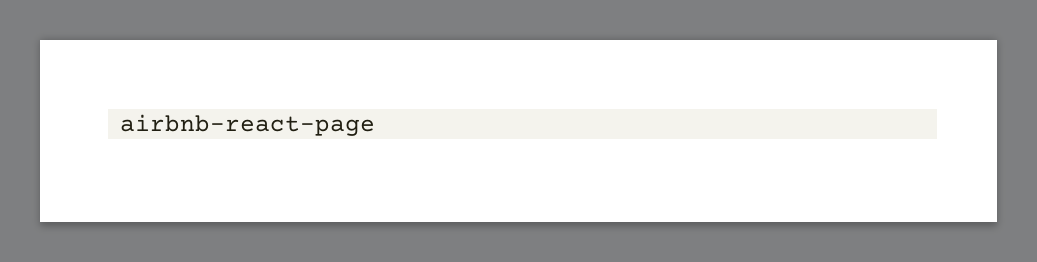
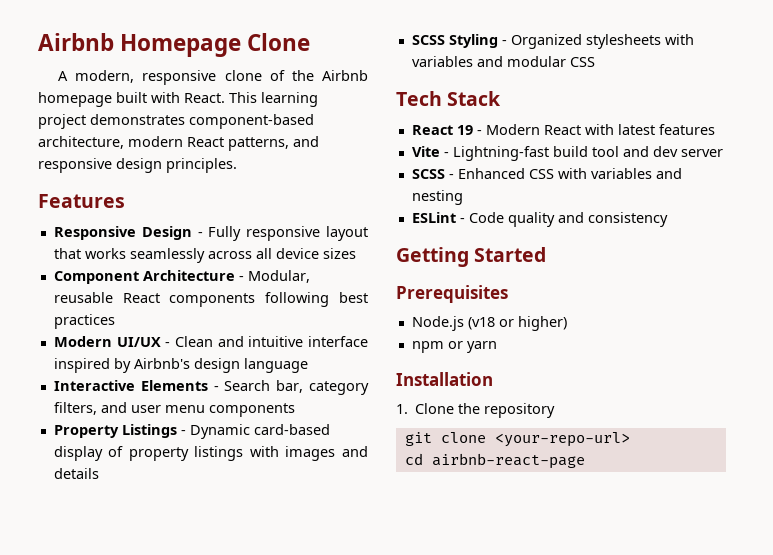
- airbnb-react-page
+ Airbnb Homepage Clone
+ A modern, responsive clone of the Airbnb homepage built with React. This learning project demonstrates component-based architecture, modern React patterns, and responsive design principles.
+ Features
+ Responsive Design - Fully responsive layout that works seamlessly across all device sizes
+ Component Architecture - Modular, reusable React components following best practices
+ Modern UI/UX - Clean and intuitive interface inspired by Airbnb's design language
+ Interactive Elements - Search bar, category filters, and user menu components
+ Property Listings - Dynamic card-based display of property listings with images and details
+ SCSS Styling - Organized stylesheets with variables and modular CSS
+ Tech Stack
+ React 19 - Modern React with latest features
+ Vite - Lightning-fast build tool and dev server
+ SCSS - Enhanced CSS with variables and nesting
+ ESLint - Code quality and consistency
+ Getting Started
+ Prerequisites
+ Node.js (v18 or higher)
+ npm or yarn
+ Installation
+ 1. Clone the repository
+ git clone <your-repo-url>
+ cd airbnb-react-page

